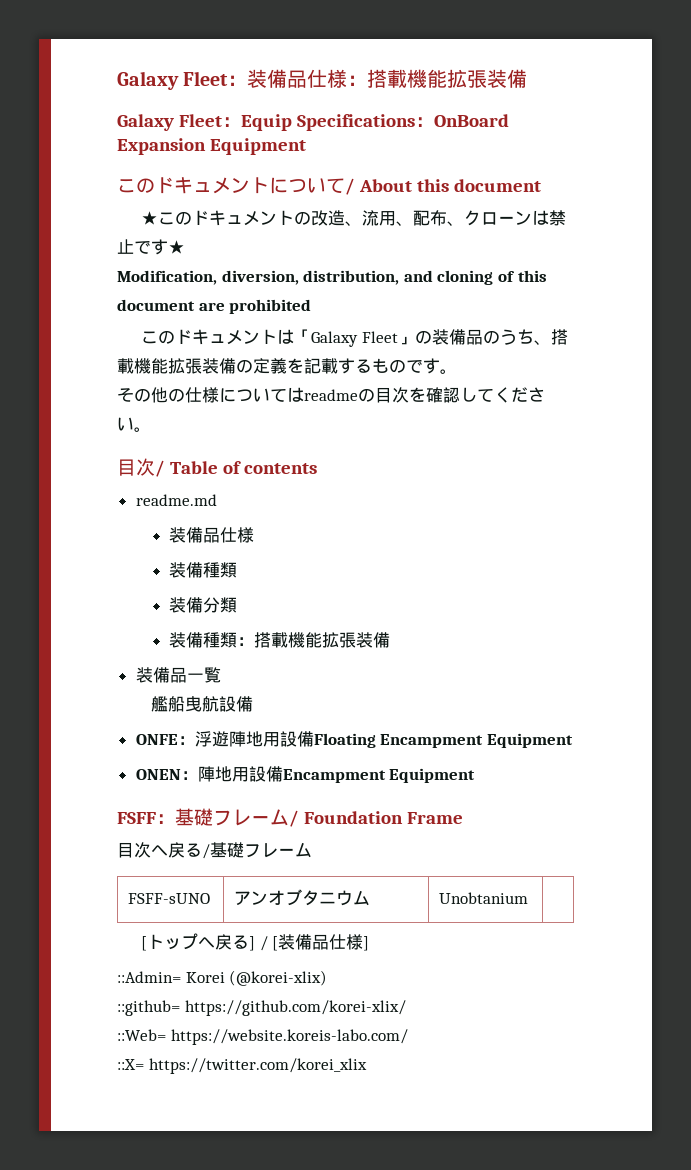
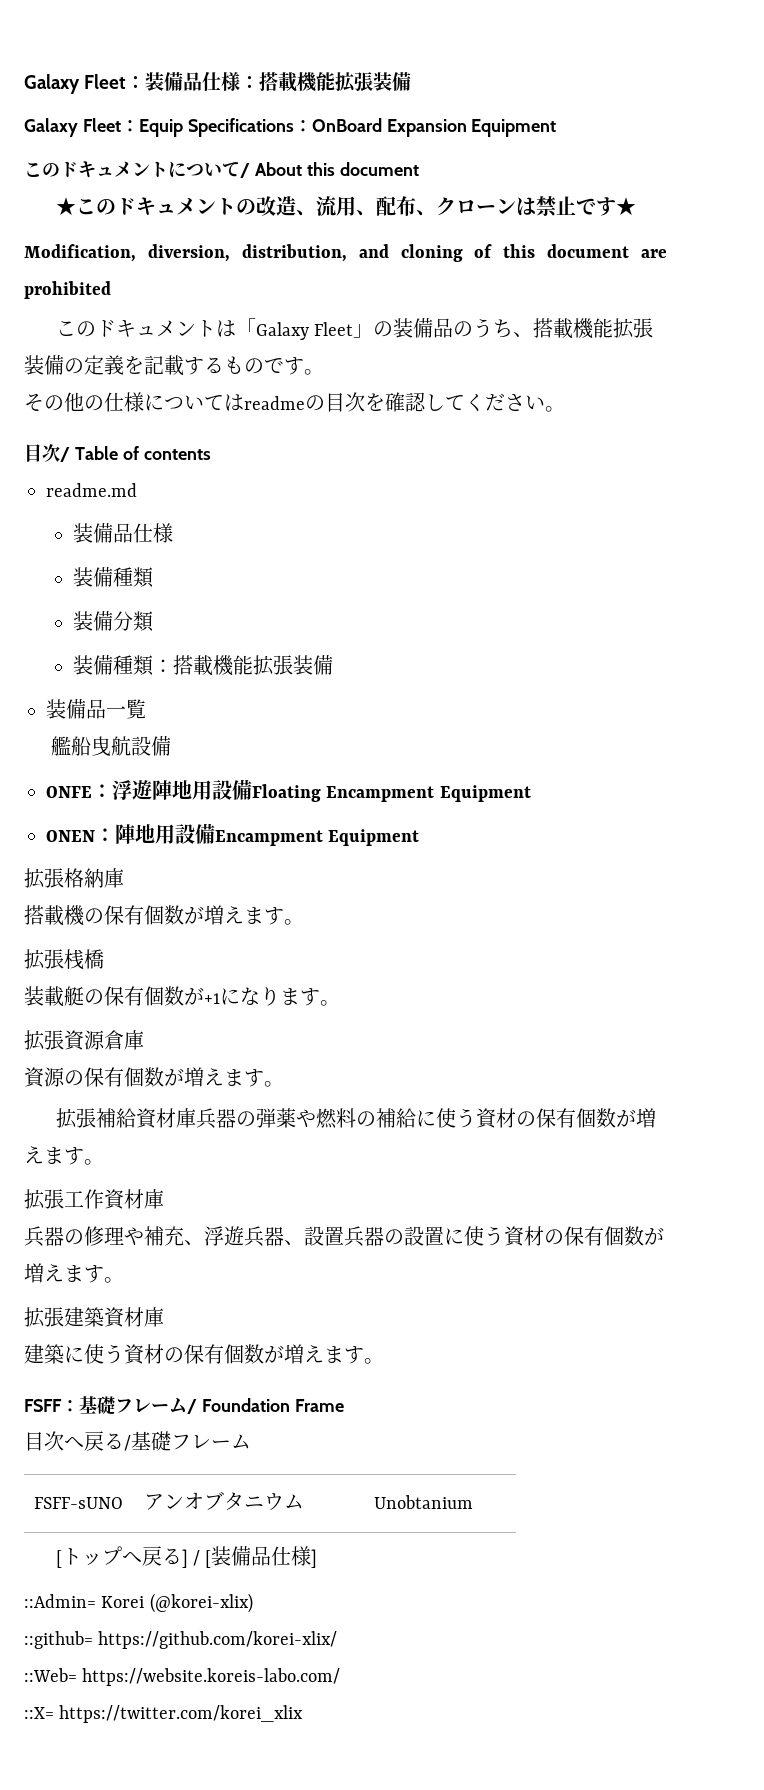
+ 拡張格納庫
+ 搭載機の保有個数が増えます。
+ 拡張桟橋
+ 装載艇の保有個数が+1になります。
+ 拡張資源倉庫
+ 資源の保有個数が増えます。
+ 拡張補給資材庫兵器の弾薬や燃料の補給に使う資材の保有個数が増えます。
+ 拡張工作資材庫
+ 兵器の修理や補充、浮遊兵器、設置兵器の設置に使う資材の保有個数が増えます。
+ 拡張建築資材庫
+ 建築に使う資材の保有個数が増えます。

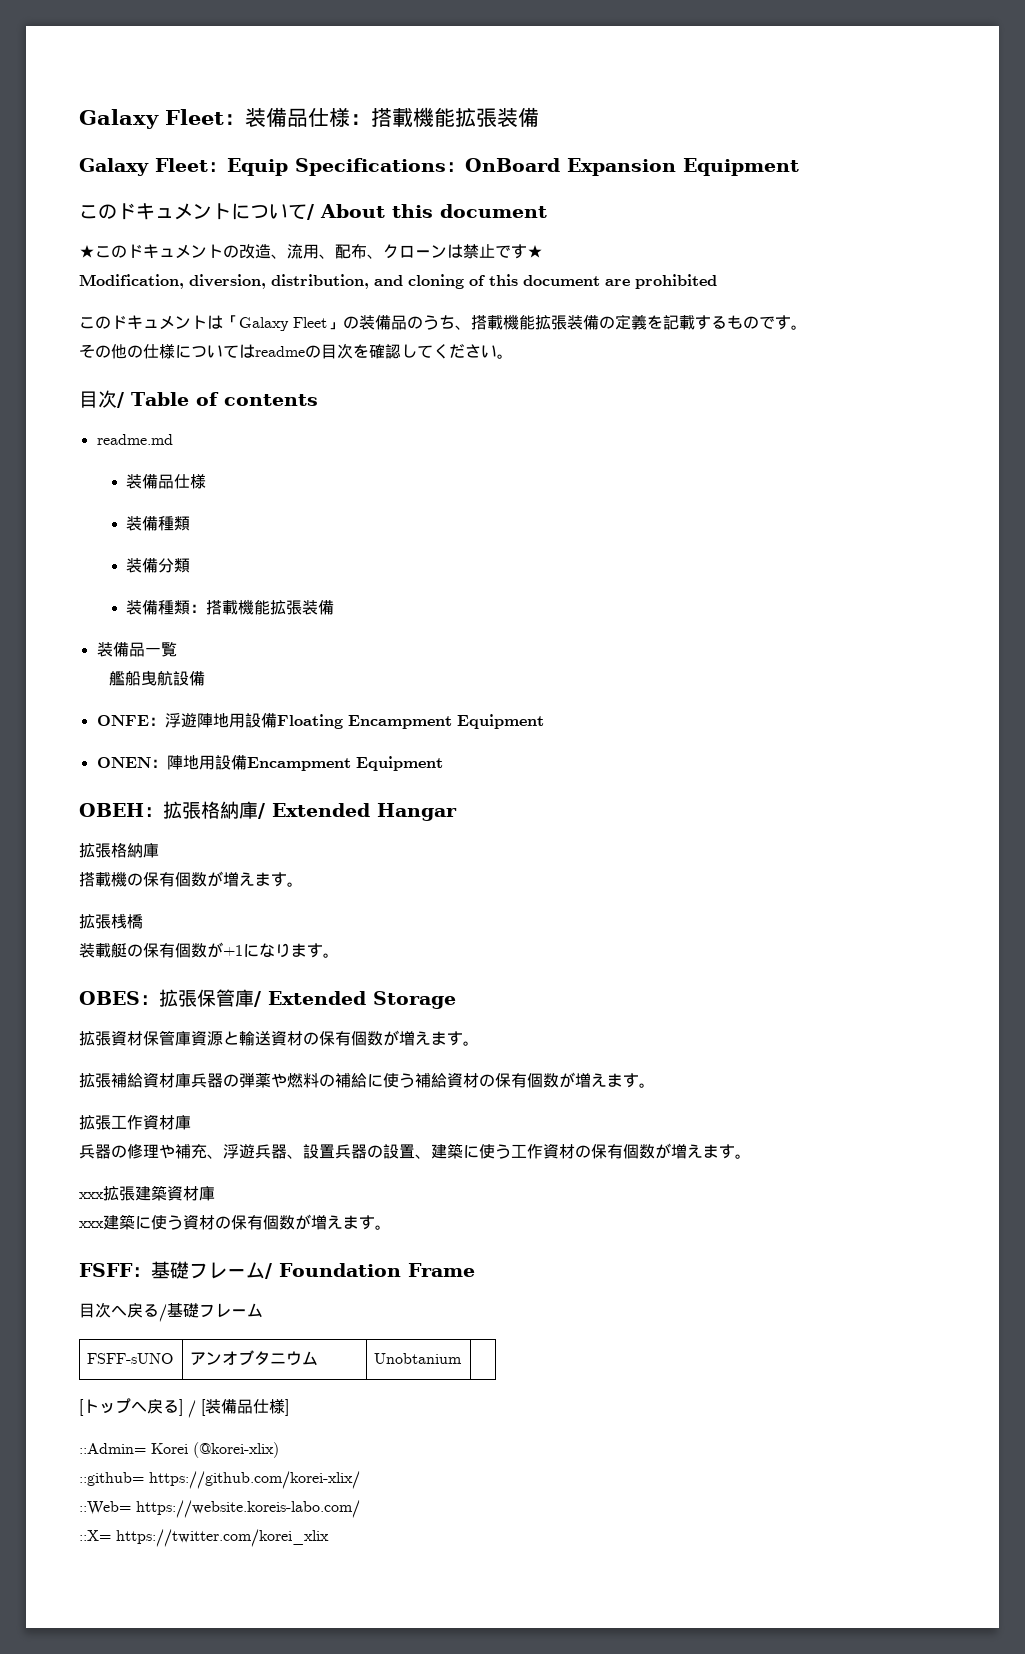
+ OBEH：拡張格納庫/ Extended Hangar
+ OBES：拡張保管庫/ Extended Storage
- 拡張資源倉庫
- 資源の保有個数が増えます。
+ 拡張資材保管庫資源と輸送資材の保有個数が増えます。
- 拡張補給資材庫兵器の弾薬や燃料の補給に使う資材の保有個数が増えます。
+ 拡張補給資材庫兵器の弾薬や燃料の補給に使う補給資材の保有個数が増えます。
- 兵器の修理や補充、浮遊兵器、設置兵器の設置に使う資材の保有個数が増えます。
- 拡張建築資材庫
+ 兵器の修理や補充、浮遊兵器、設置兵器の設置、建築に使う工作資材の保有個数が増えます。
+ xxx拡張建築資材庫
- 建築に使う資材の保有個数が増えます。
+ xxx建築に使う資材の保有個数が増えます。

